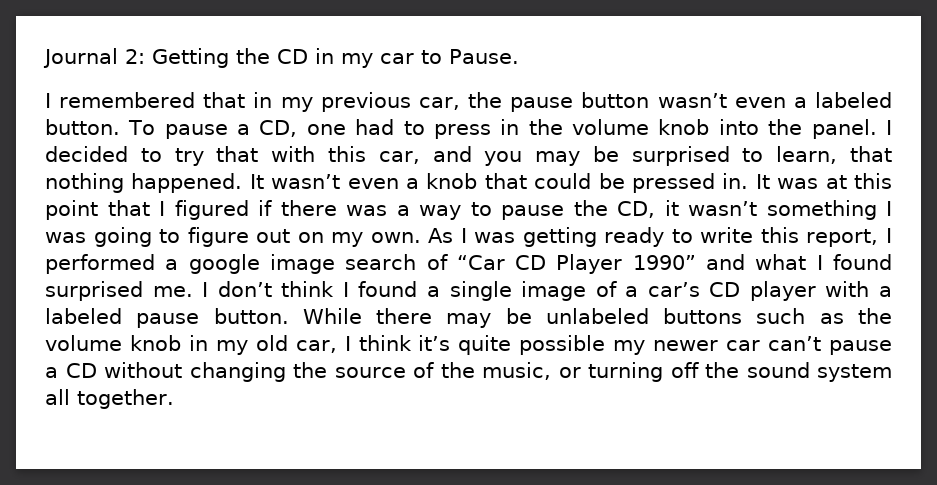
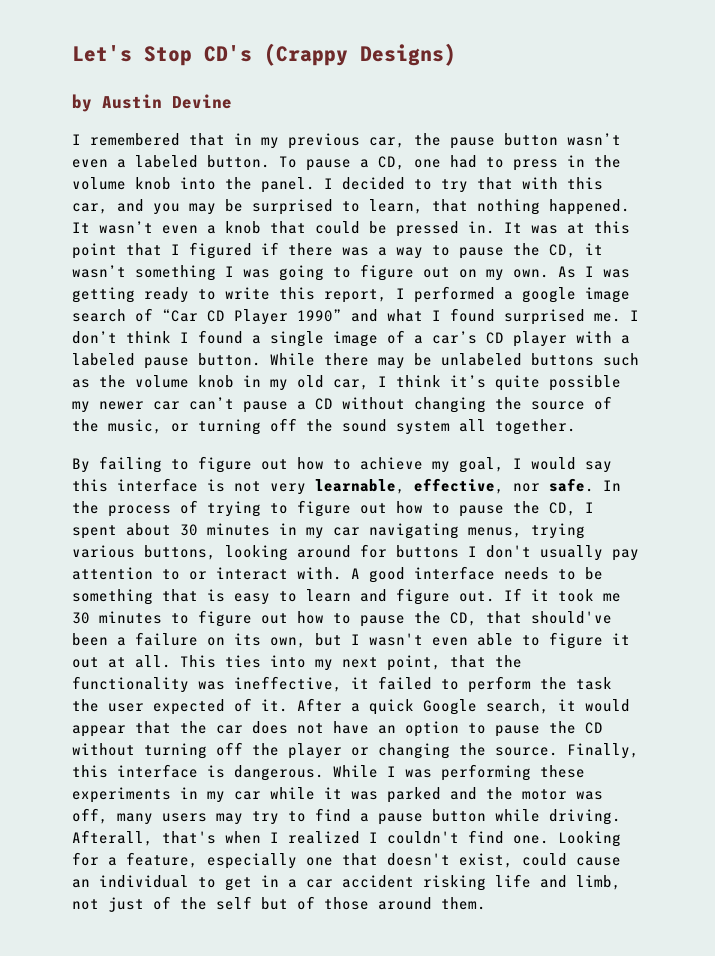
- Journal 2: Getting the CD in my car to Pause.
+ Let's Stop CD's (Crappy Designs)
+ by Austin Devine
+ By failing to figure out how to achieve my goal, I would say this interface is not very learnable, effective, nor safe. In the process of trying to figure out how to pause the CD, I spent about 30 minutes in my car navigating menus, trying various buttons, looking around for buttons I don't usually pay attention to or interact with. A good interface needs to be something that is easy to learn and figure out. If it took me 30 minutes to figure out how to pause the CD, that should've been a failure on its own, but I wasn't even able to figure it out at all. This ties into my next point, that the functionality was ineffective, it failed to perform the task the user expected of it. After a quick Google search, it would appear that the car does not have an option to pause the CD without turning off the player or changing the source. Finally, this interface is dangerous. While I was performing these experiments in my car while it was parked and the motor was off, many users may try to find a pause button while driving. Afterall, that's when I realized I couldn't find one. Looking for a feature, especially one that doesn't exist, could cause an individual to get in a car accident risking life and limb, not just of the self but of those around them.

